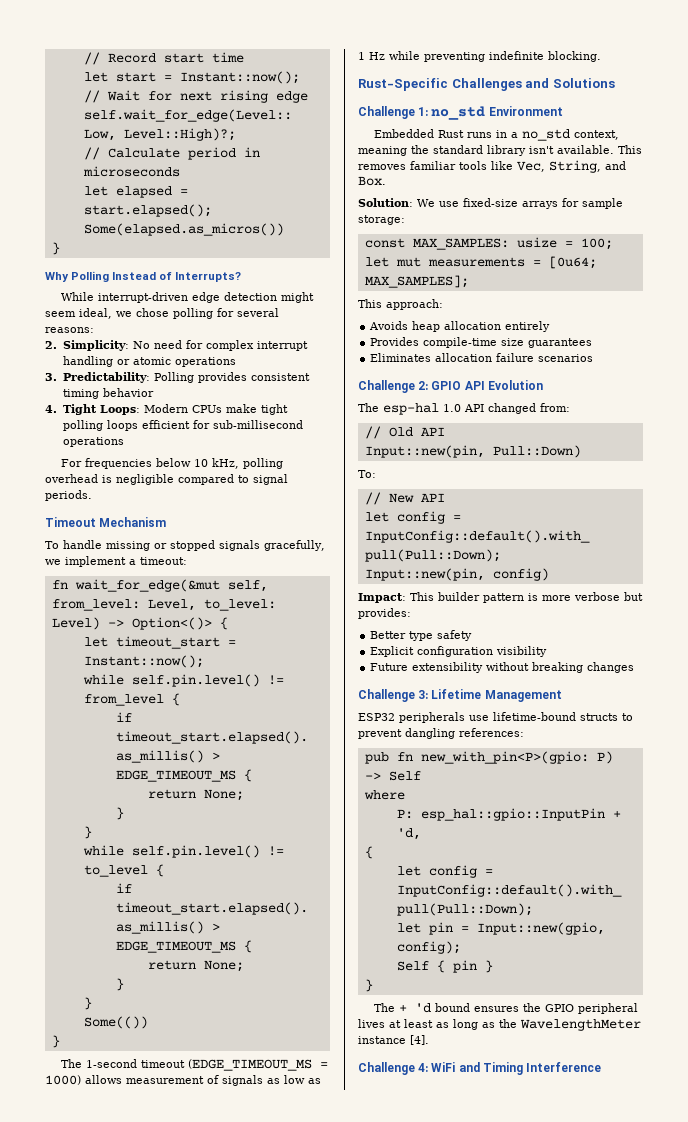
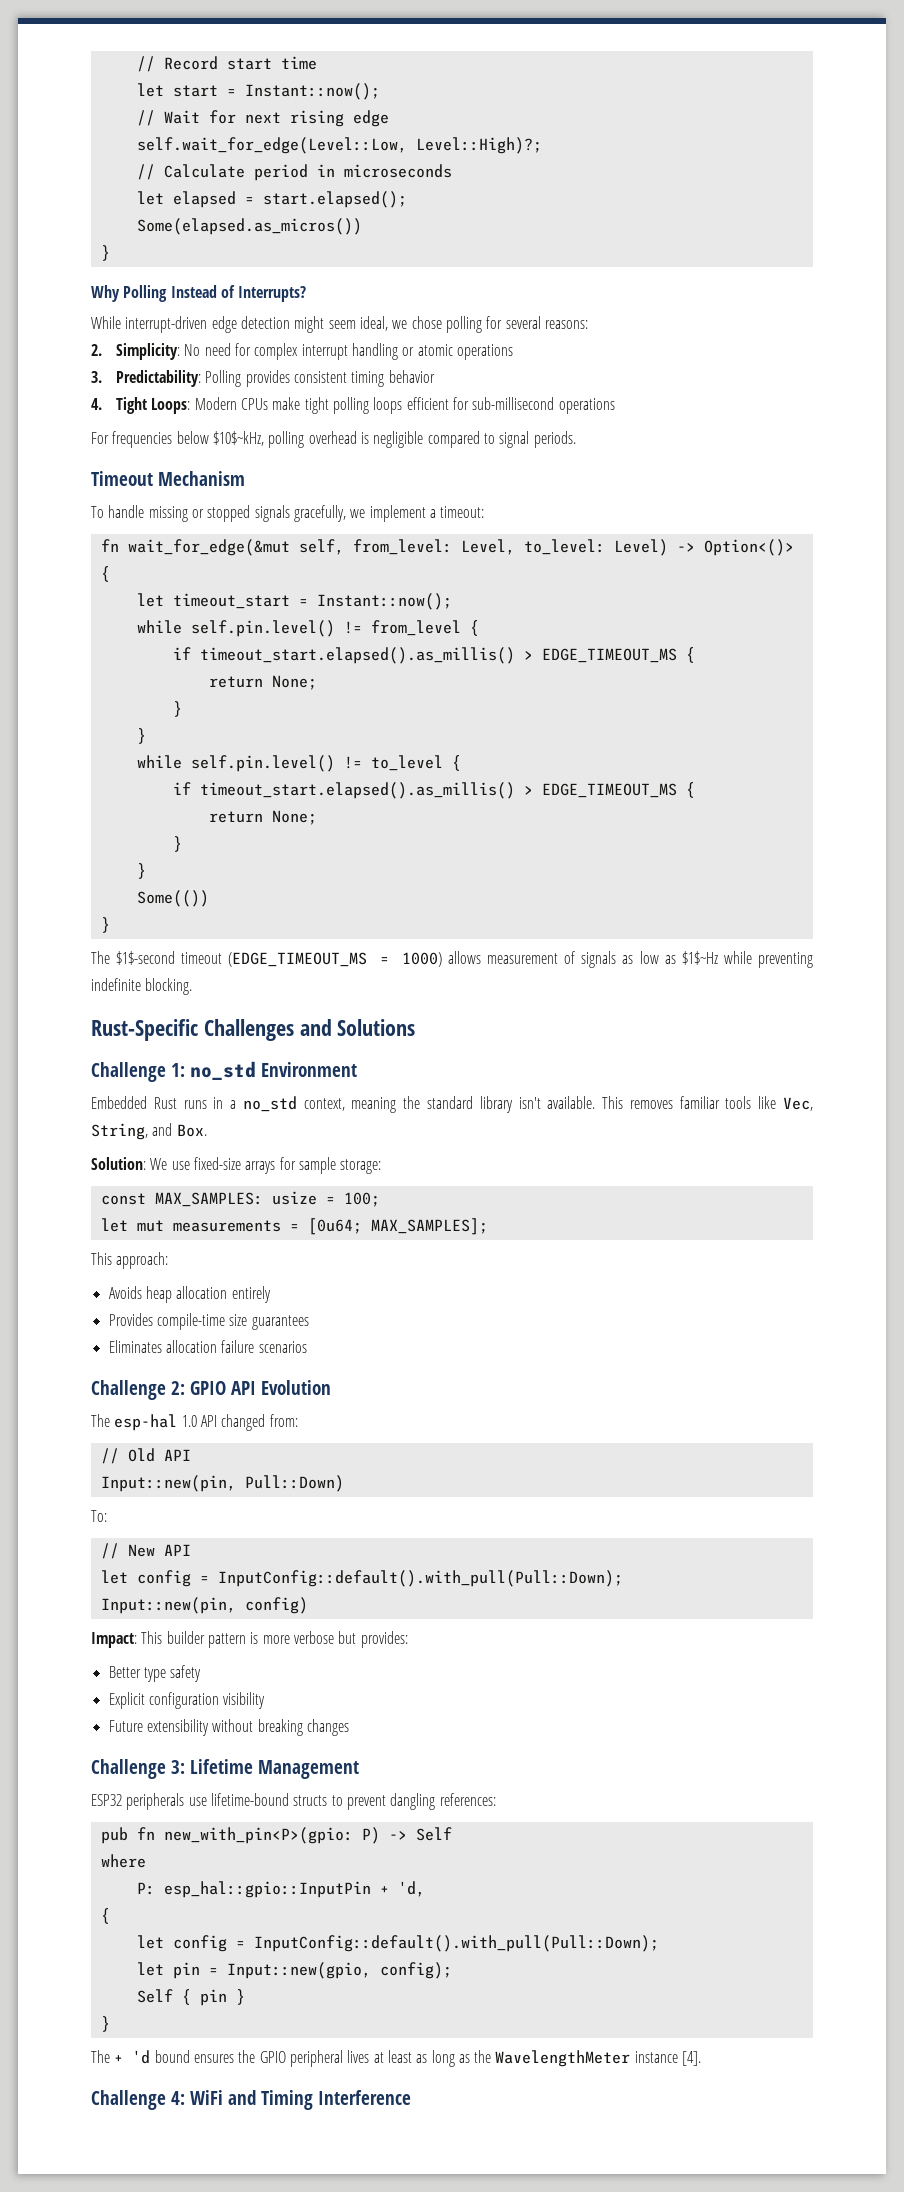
- For frequencies below 10 kHz, polling overhead is negligible compared to signal periods.
+ For frequencies below $10$~kHz, polling overhead is negligible compared to signal periods.
- The 1-second timeout (EDGE_TIMEOUT_MS = 1000) allows measurement of signals as low as 1 Hz while preventing indefinite blocking.
+ The $1$-second timeout (EDGE_TIMEOUT_MS = 1000) allows measurement of signals as low as $1$~Hz while preventing indefinite blocking.

